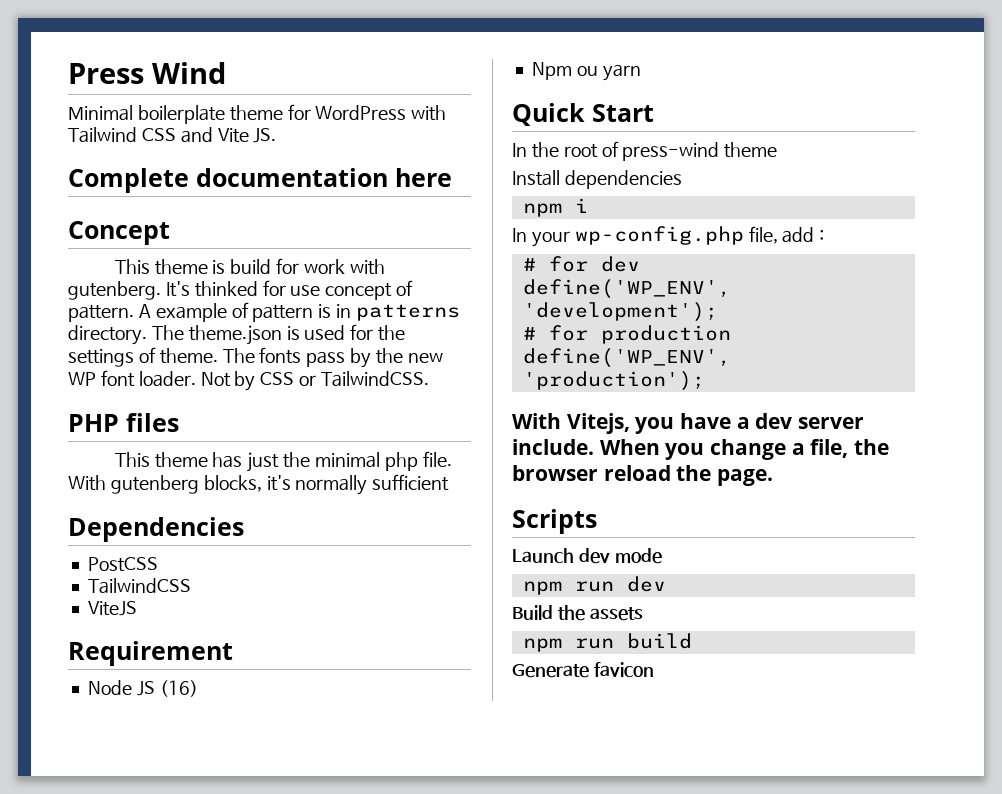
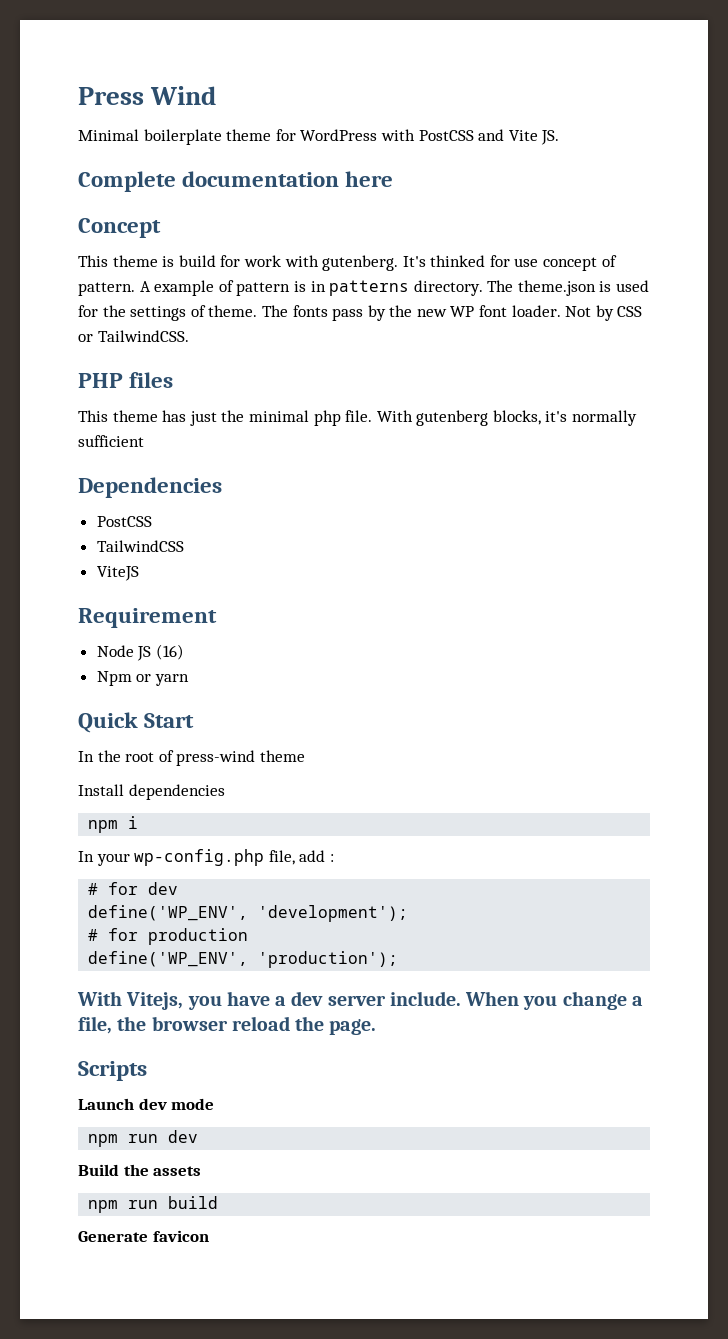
- Minimal boilerplate theme for WordPress with Tailwind CSS and Vite JS.
+ Minimal boilerplate theme for WordPress with PostCSS and Vite JS.
- Npm ou yarn
+ Npm or yarn

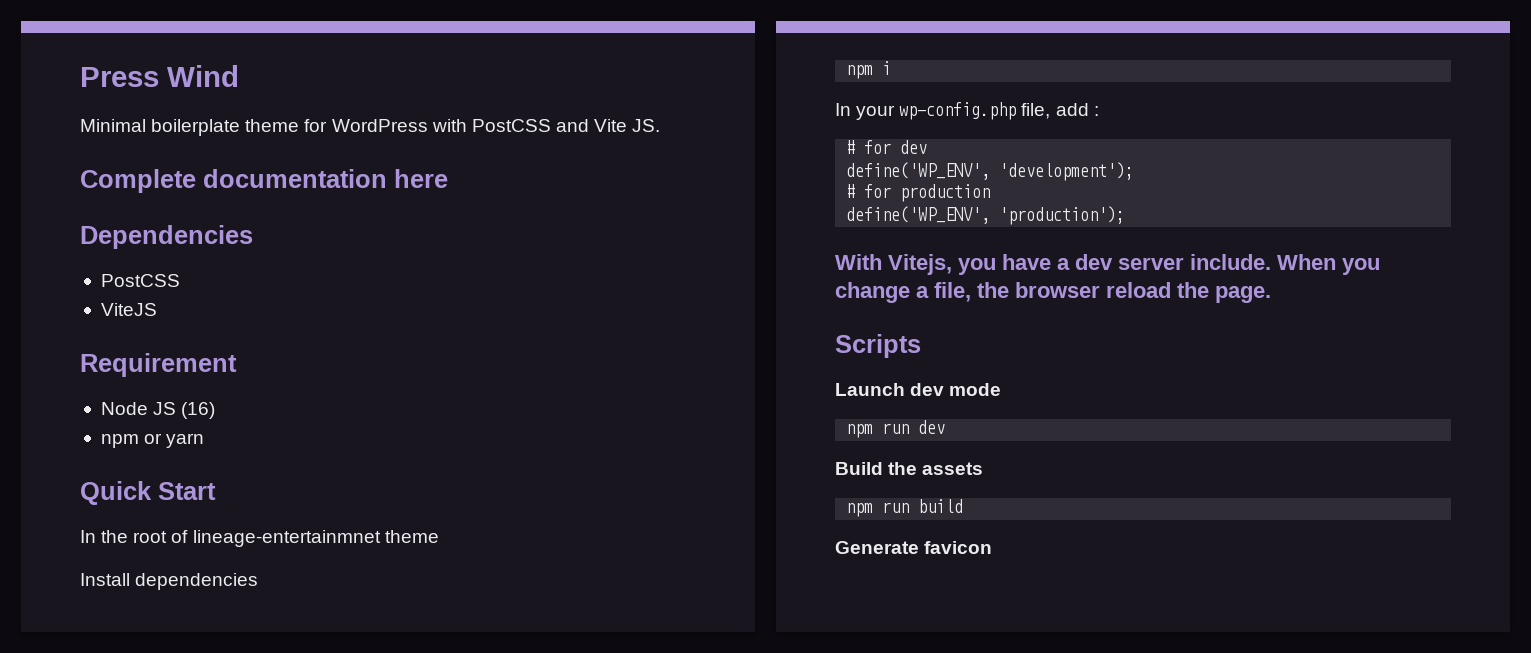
- Concept
- This theme is build for work with gutenberg. It's thinked for use concept of pattern. A example of pattern is in patterns directory. The theme.json is used for the settings of theme. The fonts pass by the new WP font loader. Not by CSS or TailwindCSS.
- PHP files
- This theme has just the minimal php file. With gutenberg blocks, it's normally sufficient
- TailwindCSS
- Npm or yarn
+ npm or yarn
- In the root of press-wind theme
+ In the root of lineage-entertainmnet theme

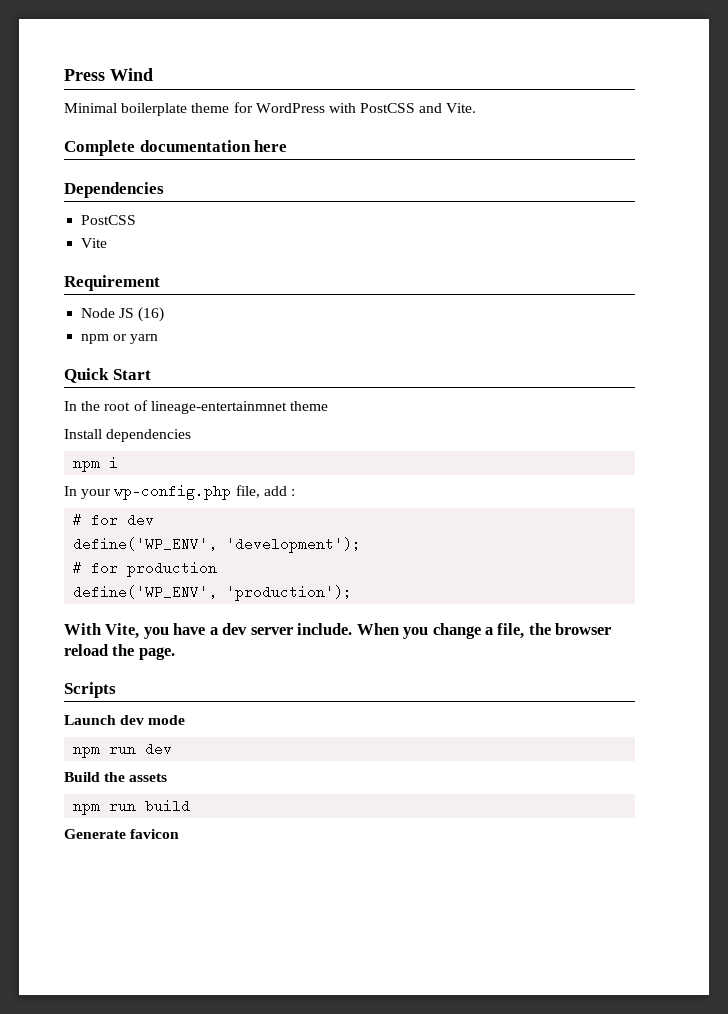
- Minimal boilerplate theme for WordPress with PostCSS and Vite JS.
+ Minimal boilerplate theme for WordPress with PostCSS and Vite.
- ViteJS
+ Vite
- With Vitejs, you have a dev server include.
+ With Vite, you have a dev server include.

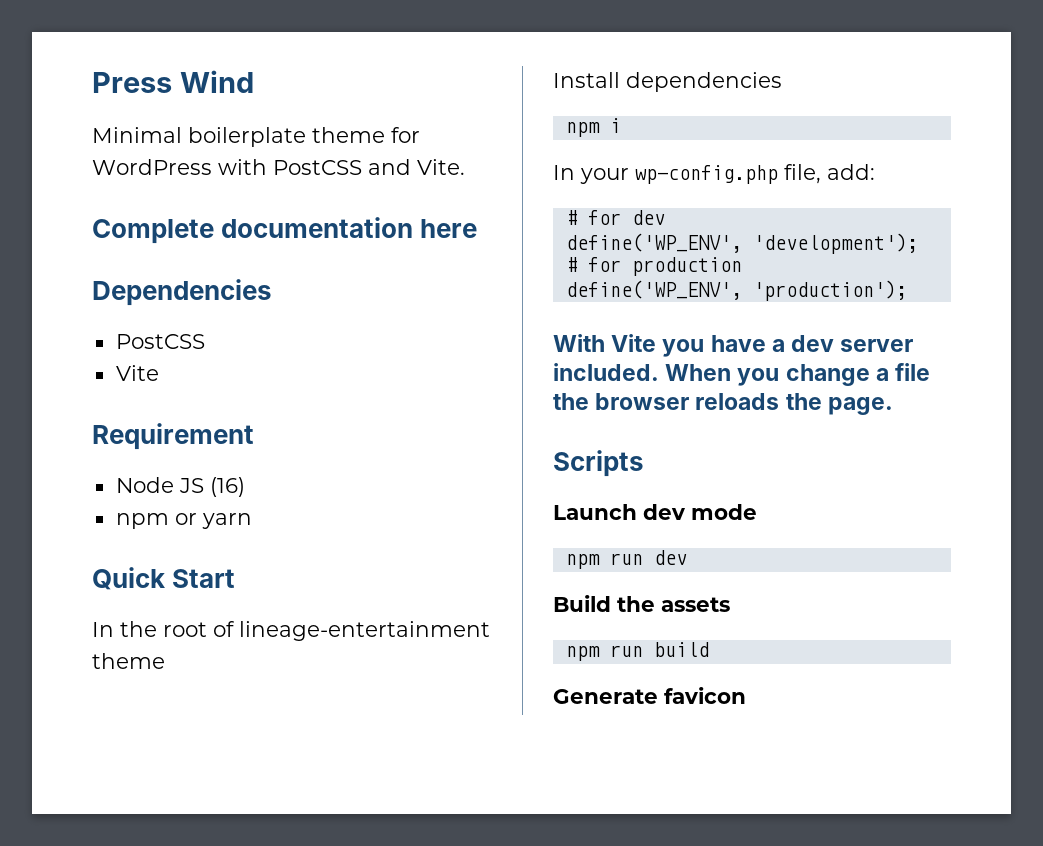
- In the root of lineage-entertainmnet theme
+ In the root of lineage-entertainment theme
- In your wp-config.php file, add :
+ In your wp-config.php file, add:
- With Vite, you have a dev server include.
+ With Vite you have a dev server included.
- When you change a file, the browser reload the page.
+ When you change a file the browser reloads the page.

